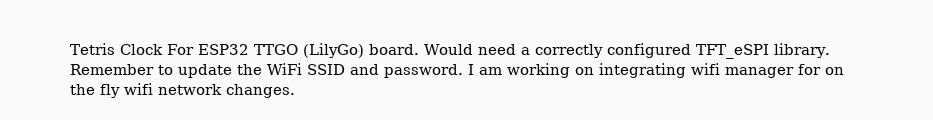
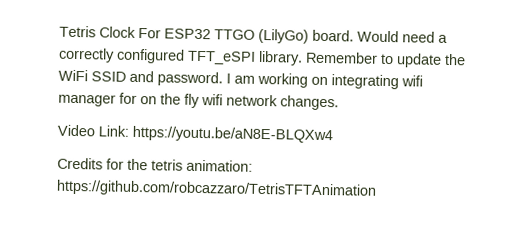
+ Video Link: https://youtu.be/aN8E-BLQXw4
+ Credits for the tetris animation: https://github.com/robcazzaro/TetrisTFTAnimation

